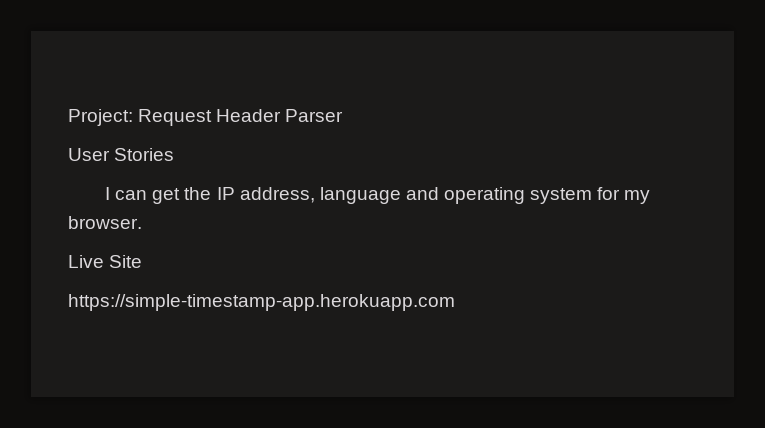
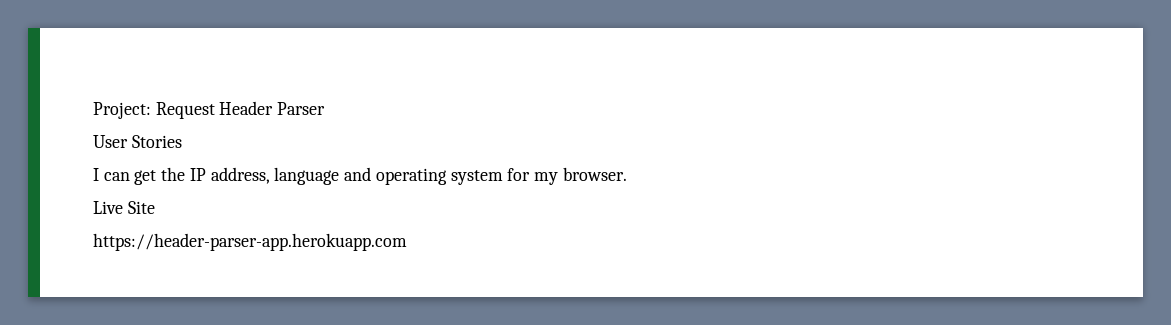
- https://simple-timestamp-app.herokuapp.com
+ https://header-parser-app.herokuapp.com

